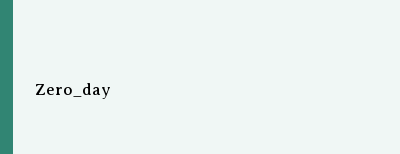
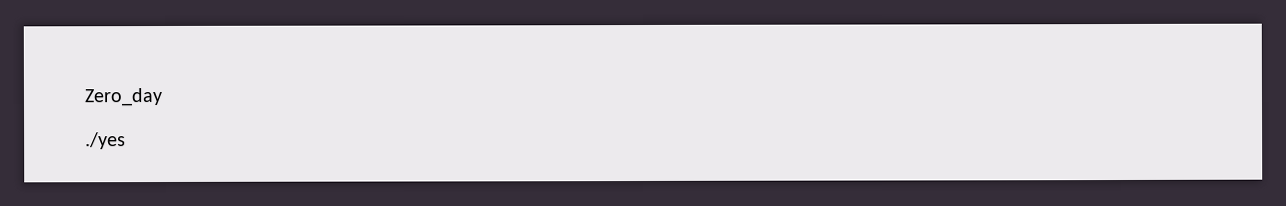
+ ./yes

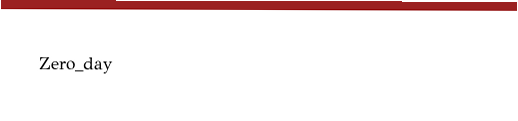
- ./yes

